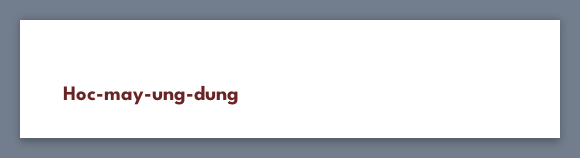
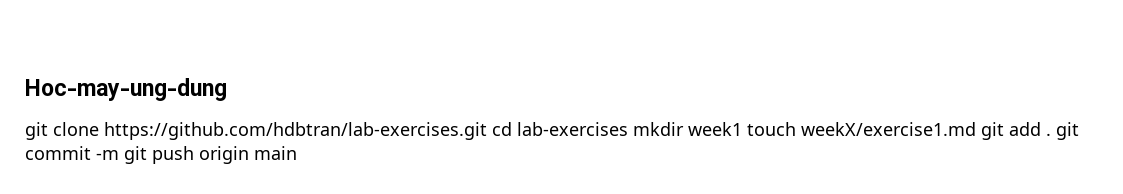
+ git clone https://github.com/hdbtran/lab-exercises.git cd lab-exercises mkdir week1 touch weekX/exercise1.md git add . git commit -m git push origin main

